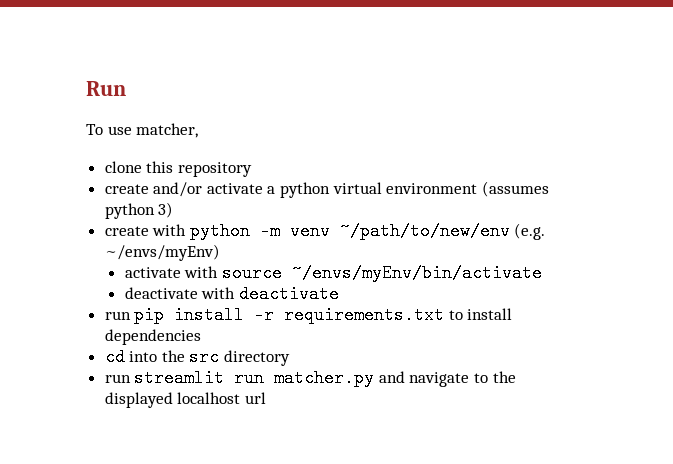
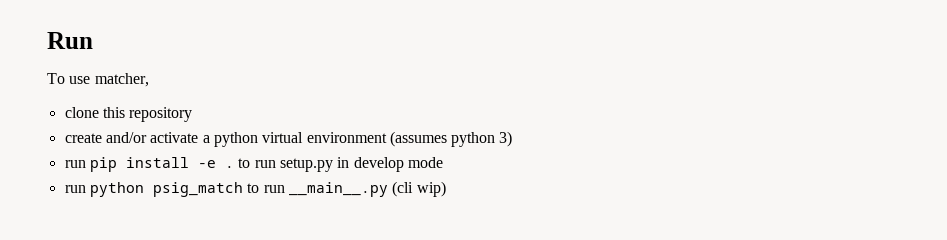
- create with python -m venv ~/path/to/new/env (e.g. ~/envs/myEnv)
- activate with source ~/envs/myEnv/bin/activate
- deactivate with deactivate
- run pip install -r requirements.txt to install dependencies
- cd into the src directory
- run streamlit run matcher.py and navigate to the displayed localhost url
+ run pip install -e . to run setup.py in develop mode
+ run python psig_match to run __main__.py (cli wip)

